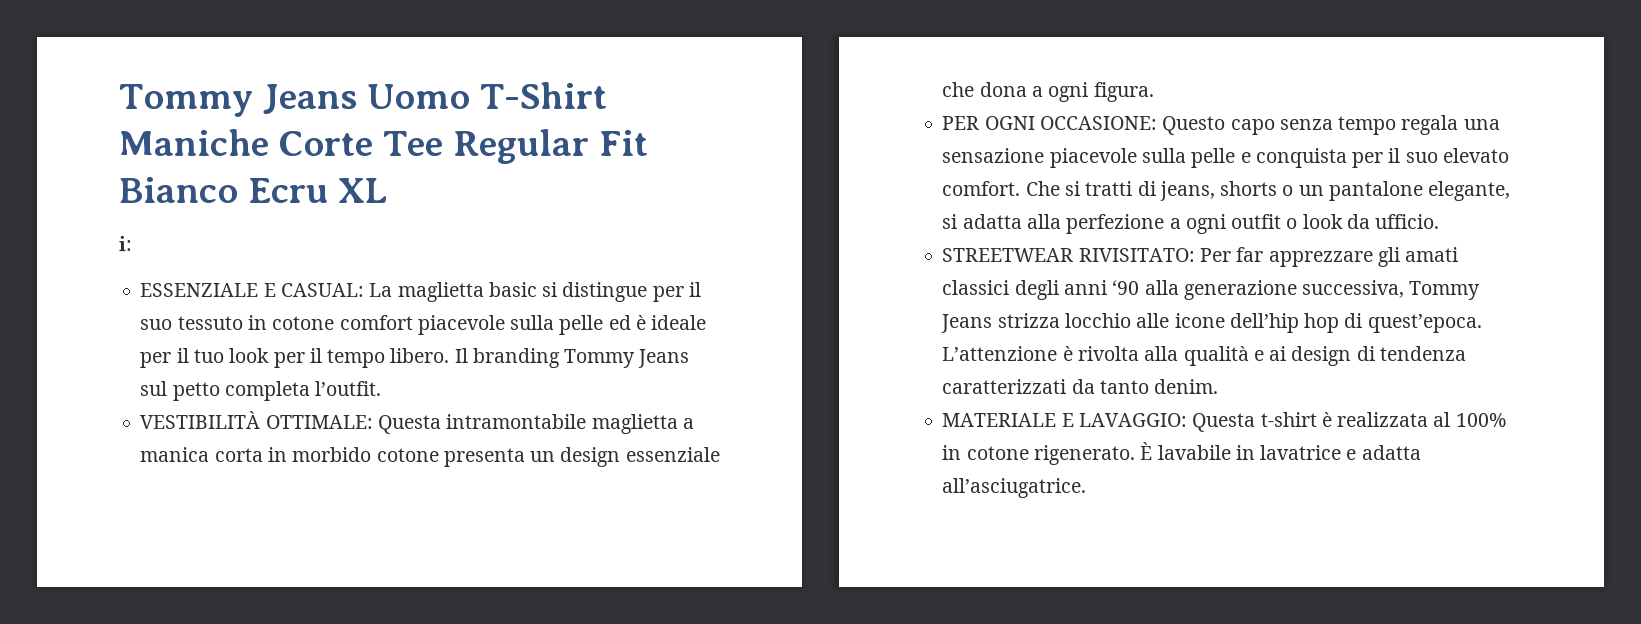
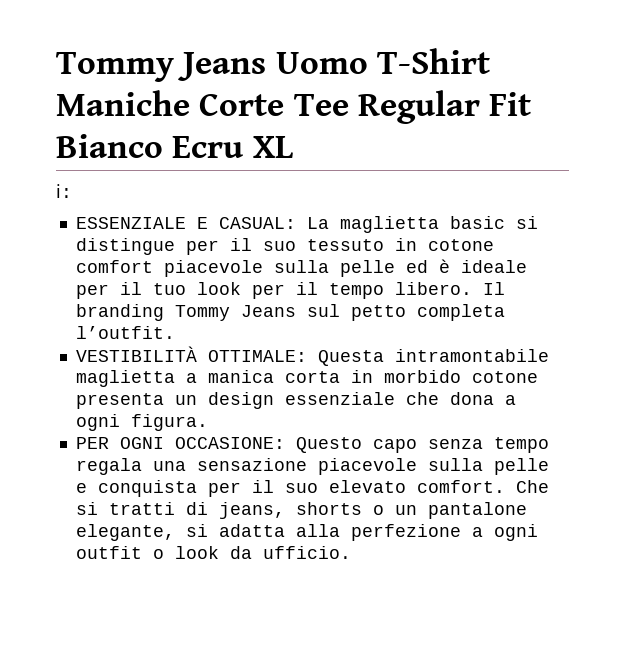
- STREETWEAR RIVISITATO: Per far apprezzare gli amati classici degli anni ‘90 alla generazione successiva, Tommy Jeans strizza locchio alle icone dell’hip hop di quest’epoca. L’attenzione è rivolta alla qualità e ai design di tendenza caratterizzati da tanto denim.
- MATERIALE E LAVAGGIO: Questa t-shirt è realizzata al 100% in cotone rigenerato. È lavabile in lavatrice e adatta all’asciugatrice.

